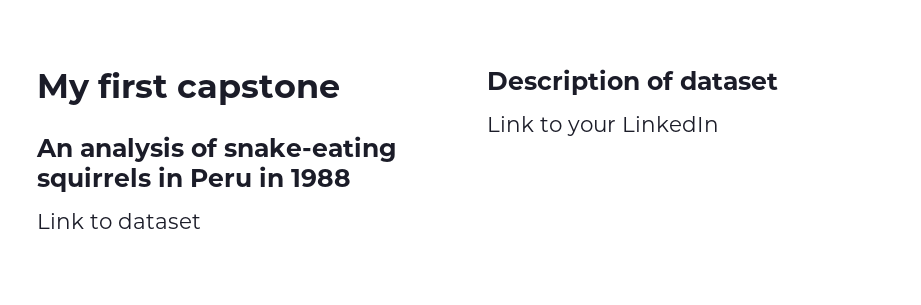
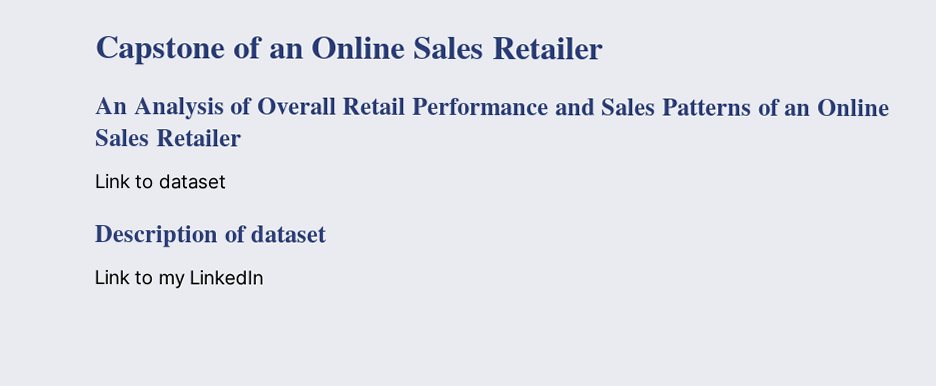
- My first capstone
- An analysis of snake-eating squirrels in Peru in 1988
+ Capstone of an Online Sales Retailer
+ An Analysis of Overall Retail Performance and Sales Patterns of an Online Sales Retailer
- Link to your LinkedIn
+ Link to my LinkedIn

